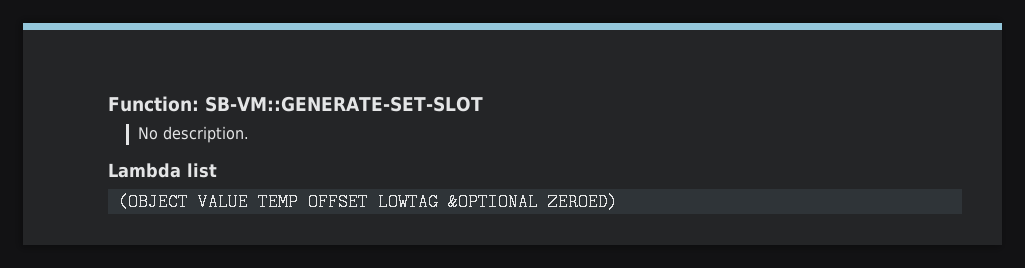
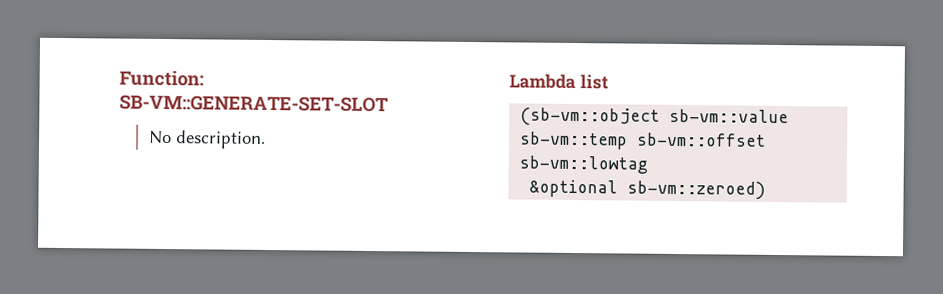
- (OBJECT VALUE TEMP OFFSET LOWTAG &OPTIONAL ZEROED)
+ (sb-vm::object sb-vm::value sb-vm::temp sb-vm::offset sb-vm::lowtag
+ &optional sb-vm::zeroed)

